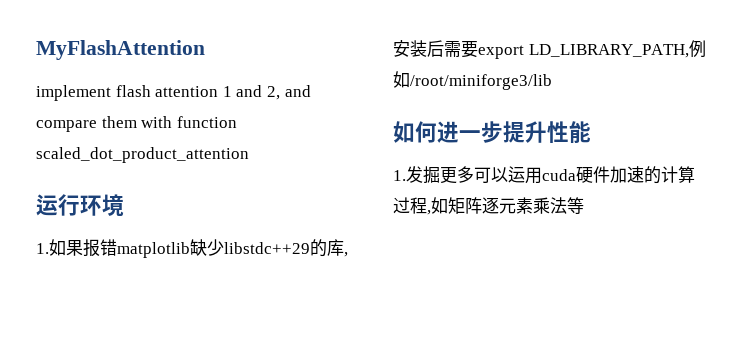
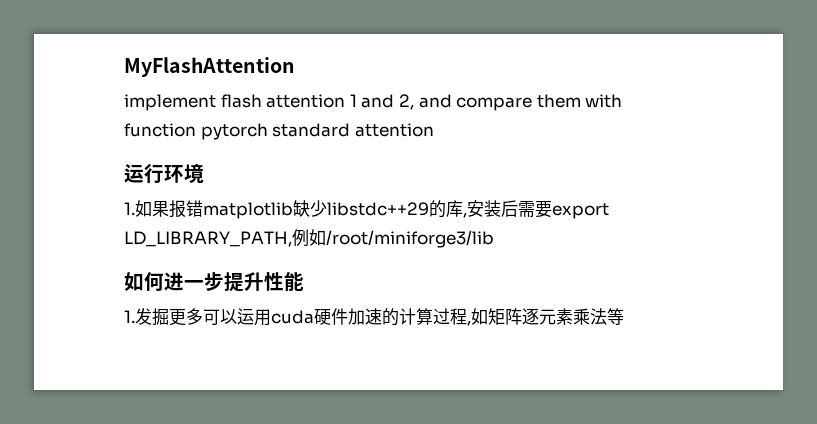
- implement flash attention 1 and 2, and compare them with function scaled_dot_product_attention
+ implement flash attention 1 and 2, and compare them with function pytorch standard attention

